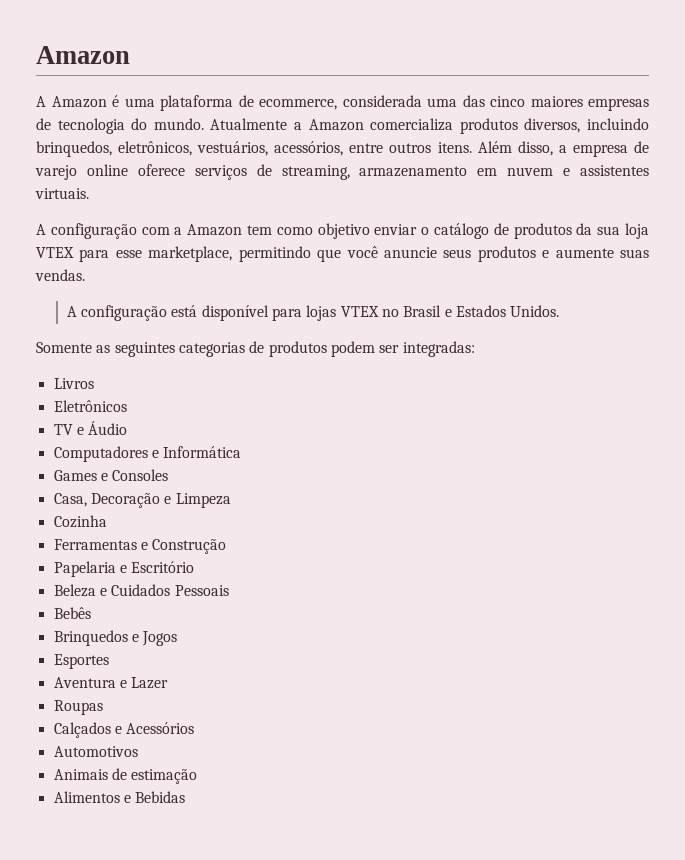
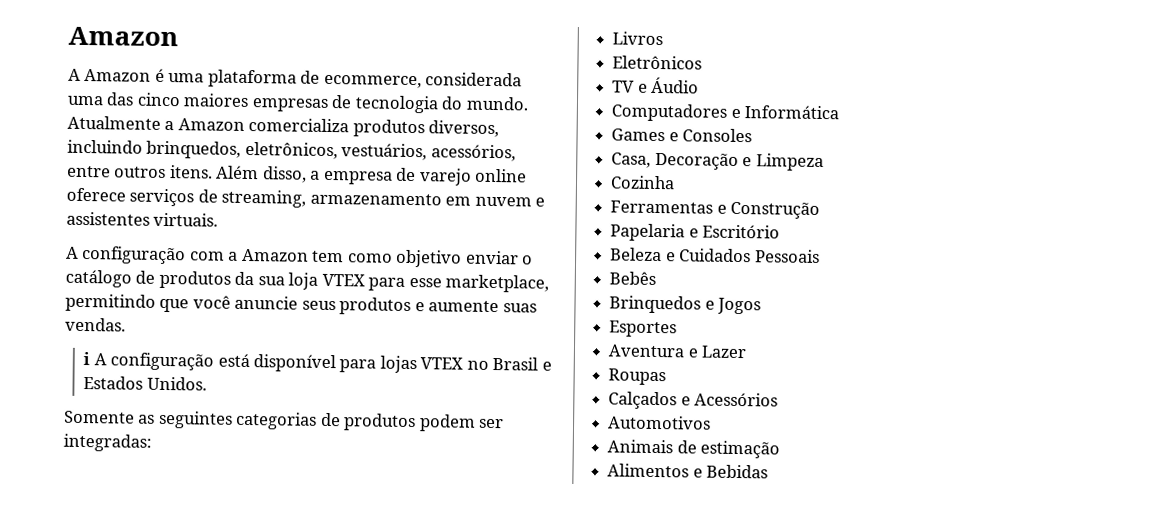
- A configuração está disponível para lojas VTEX no Brasil e Estados Unidos.
+ ℹ A configuração está disponível para lojas VTEX no Brasil e Estados Unidos.

